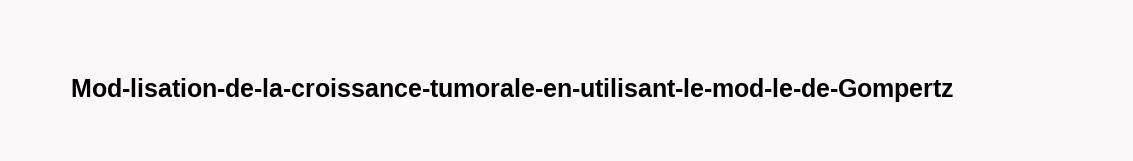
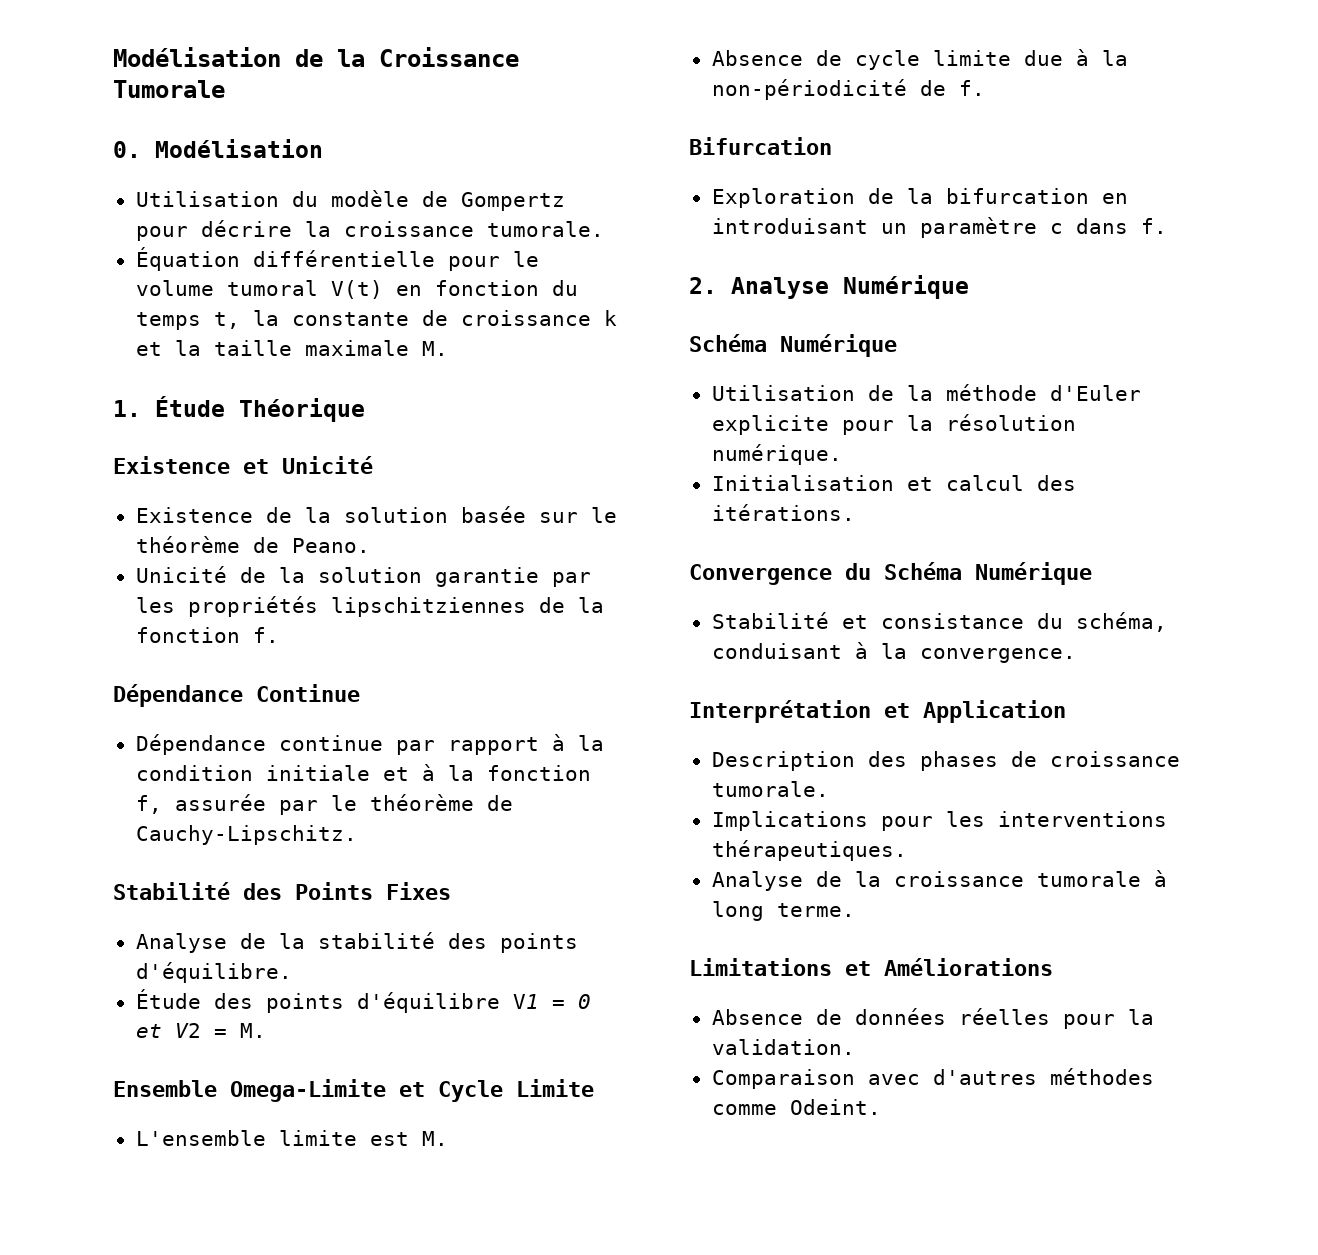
- Mod-lisation-de-la-croissance-tumorale-en-utilisant-le-mod-le-de-Gompertz
+ Modélisation de la Croissance Tumorale
+ 0. Modélisation
+ Utilisation du modèle de Gompertz pour décrire la croissance tumorale.
+ Équation différentielle pour le volume tumoral V(t) en fonction du temps t, la constante de croissance k et la taille maximale M.
+ 1. Étude Théorique
+ Existence et Unicité
+ Existence de la solution basée sur le théorème de Peano.
+ Unicité de la solution garantie par les propriétés lipschitziennes de la fonction f.
+ Dépendance Continue
+ Dépendance continue par rapport à la condition initiale et à la fonction f, assurée par le théorème de Cauchy-Lipschitz.
+ Stabilité des Points Fixes
+ Analyse de la stabilité des points d'équilibre.
+ Étude des points d'équilibre V1 = 0 et V2 = M.
+ Ensemble Omega-Limite et Cycle Limite
+ L'ensemble limite est M.
+ Absence de cycle limite due à la non-périodicité de f.
+ Bifurcation
+ Exploration de la bifurcation en introduisant un paramètre c dans f.
+ 2. Analyse Numérique
+ Schéma Numérique
+ Utilisation de la méthode d'Euler explicite pour la résolution numérique.
+ Initialisation et calcul des itérations.
+ Convergence du Schéma Numérique
+ Stabilité et consistance du schéma, conduisant à la convergence.
+ Interprétation et Application
+ Description des phases de croissance tumorale.
+ Implications pour les interventions thérapeutiques.
+ Analyse de la croissance tumorale à long terme.
+ Limitations et Améliorations
+ Absence de données réelles pour la validation.
+ Comparaison avec d'autres méthodes comme Odeint.

